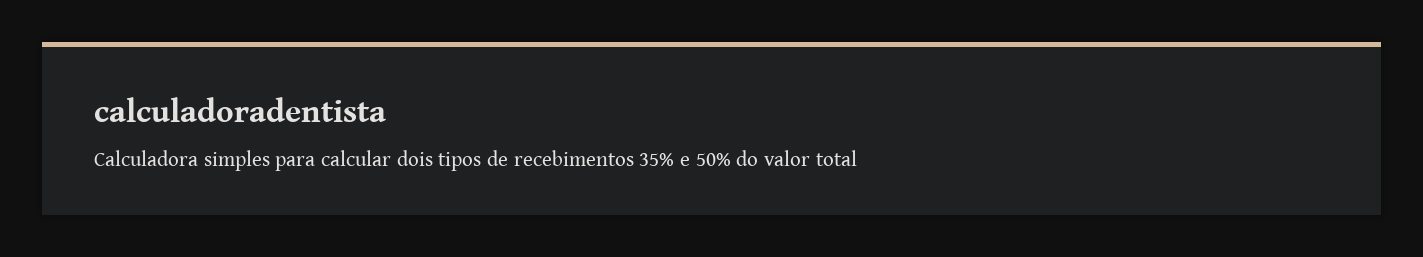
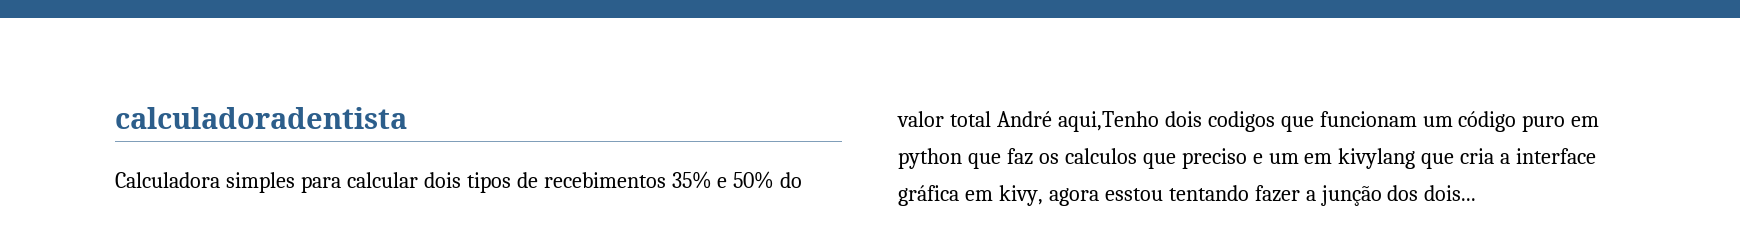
- Calculadora simples para calcular dois tipos de recebimentos 35% e 50% do valor total
+ Calculadora simples para calcular dois tipos de recebimentos 35% e 50% do valor total André aqui,Tenho dois codigos que funcionam um código puro em python que faz os calculos que preciso e um em kivylang que cria a interface gráfica em kivy, agora esstou tentando fazer a junção dos dois...

